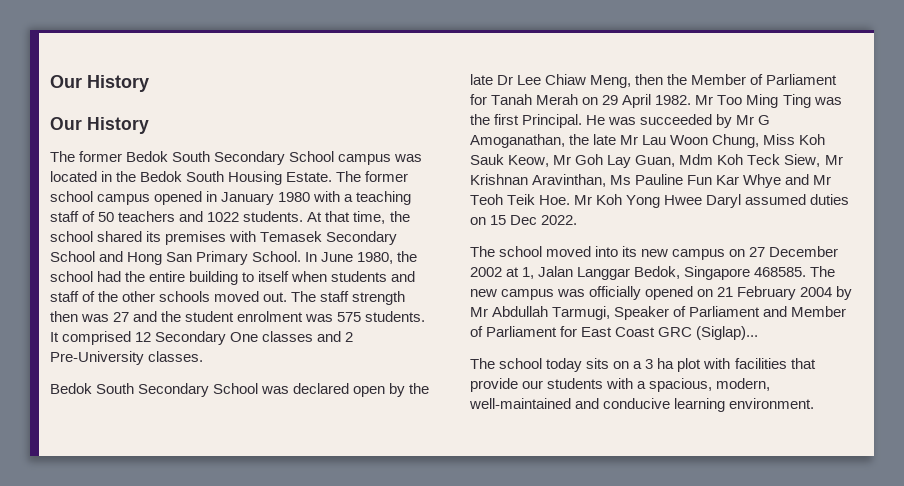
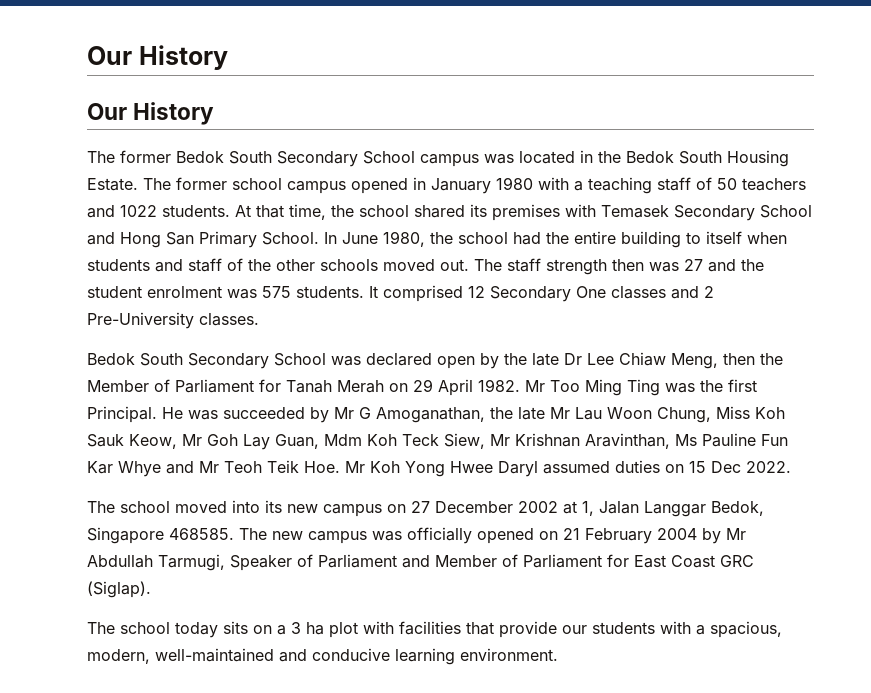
- The new campus was officially opened on 21 February 2004 by Mr Abdullah Tarmugi, Speaker of Parliament and Member of Parliament for East Coast GRC (Siglap)...
+ The new campus was officially opened on 21 February 2004 by Mr Abdullah Tarmugi, Speaker of Parliament and Member of Parliament for East Coast GRC (Siglap).

